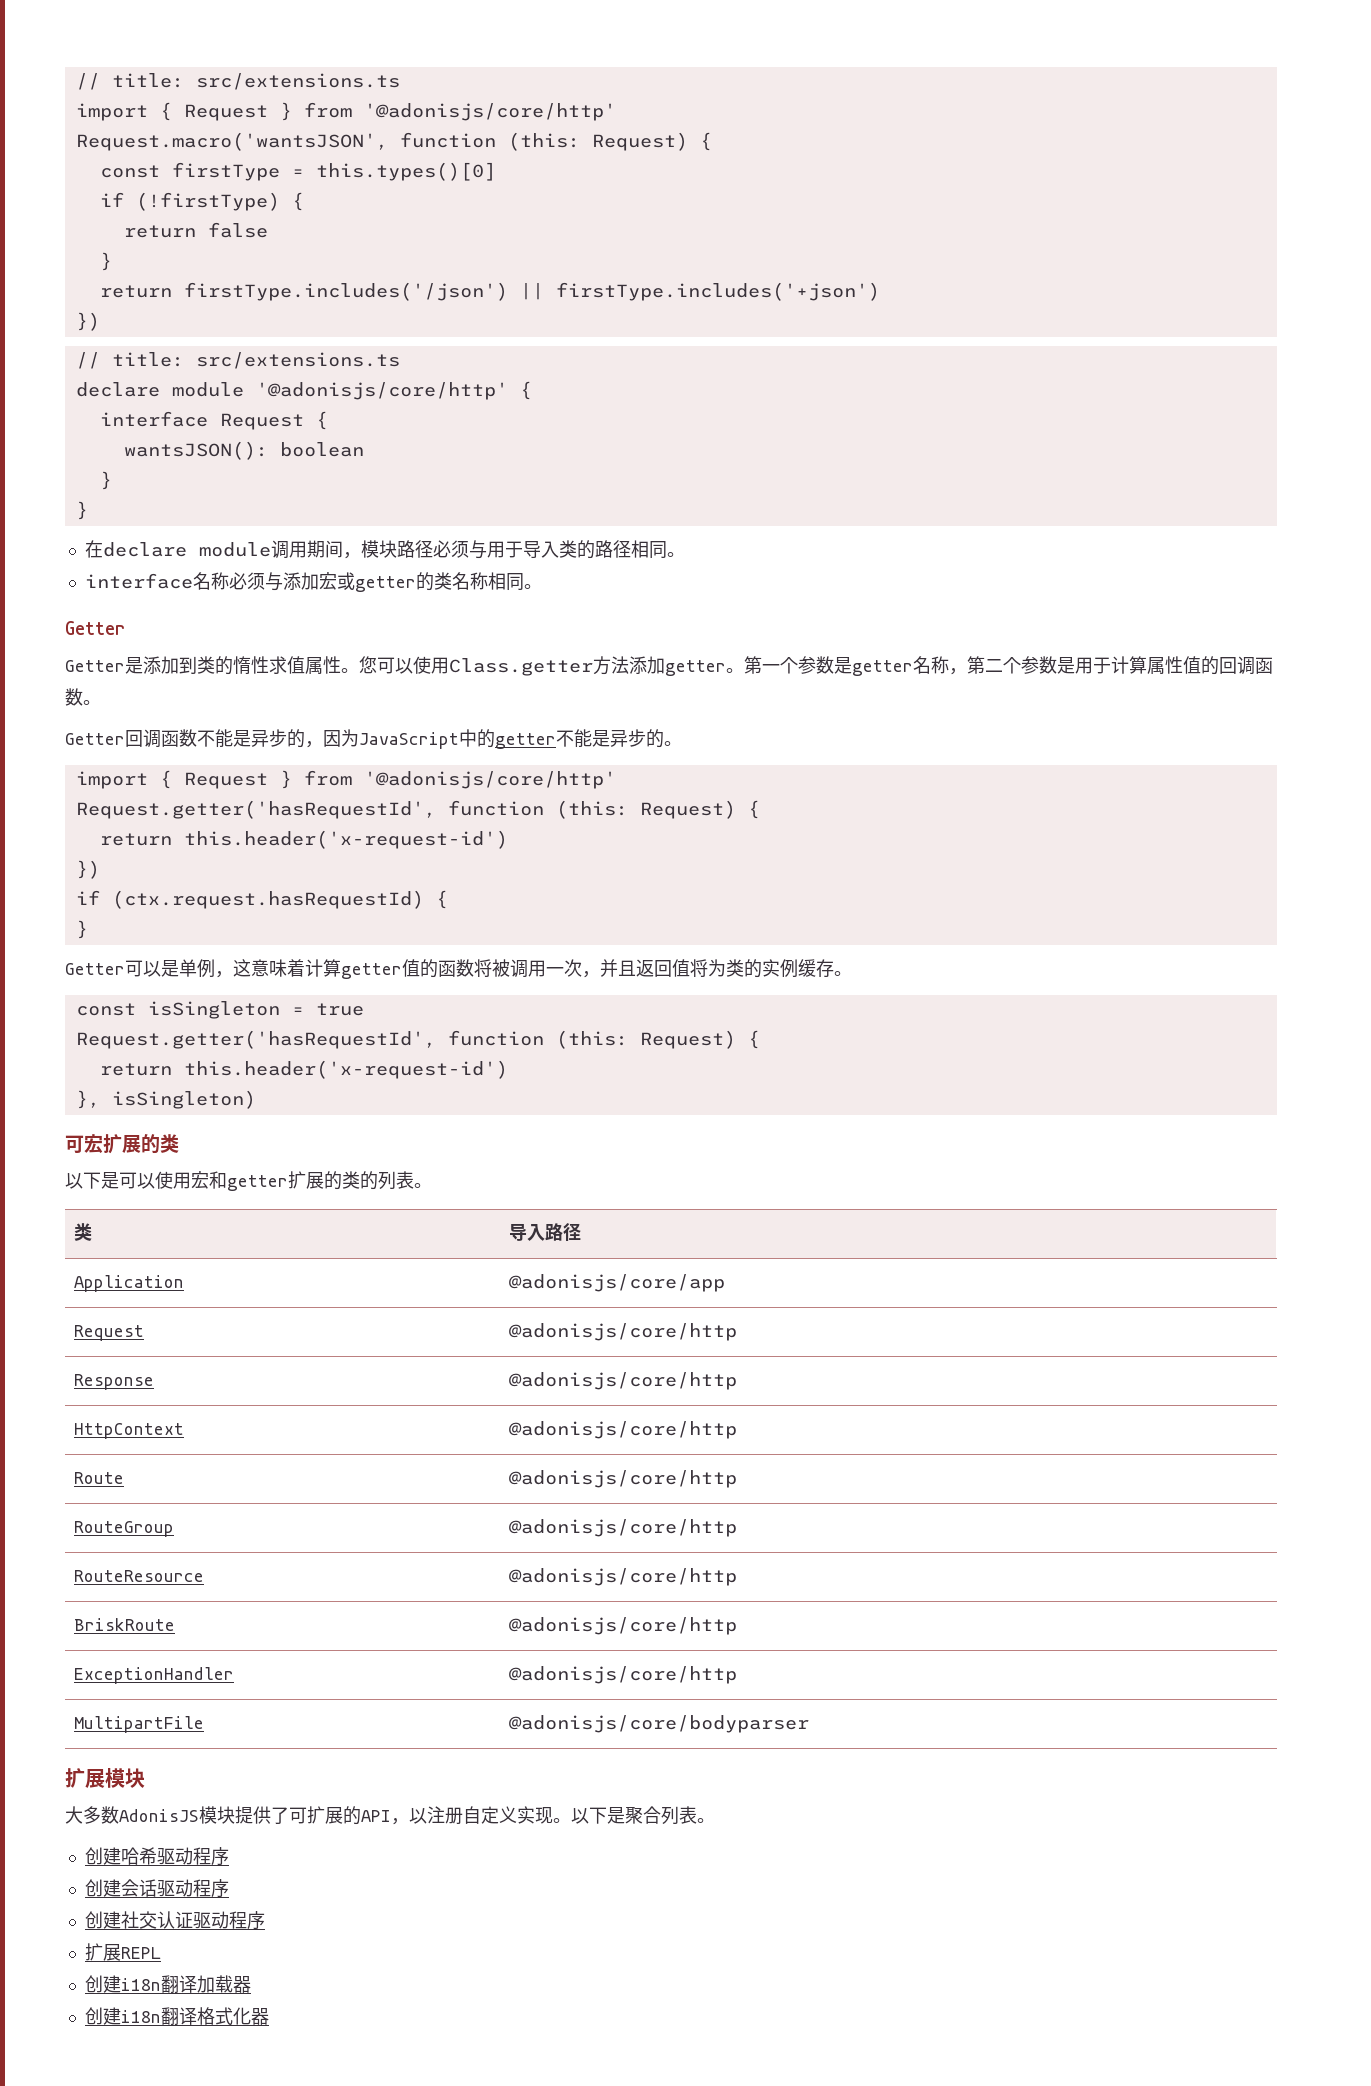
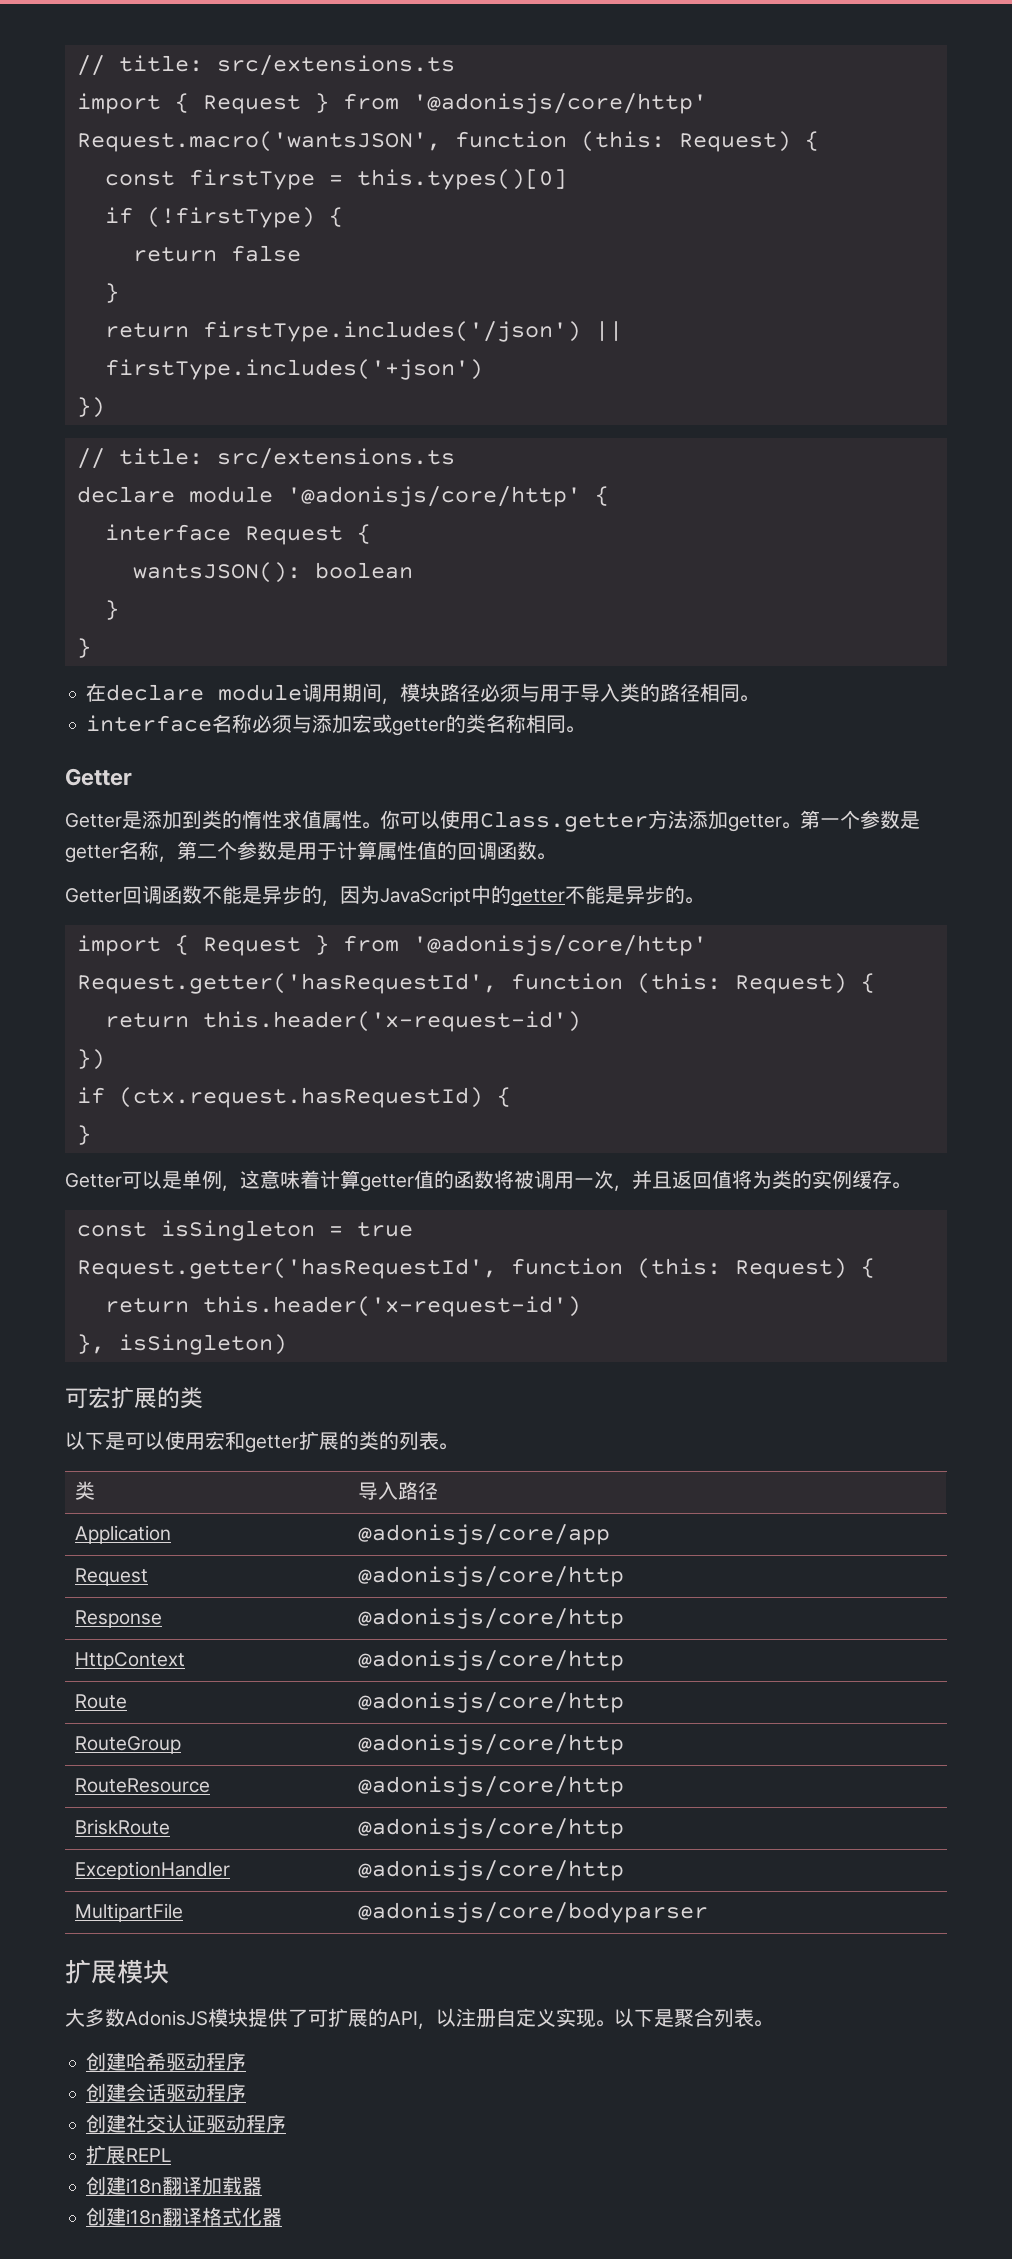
- 您可以使用Class.getter方法添加getter。
+ 你可以使用Class.getter方法添加getter。

